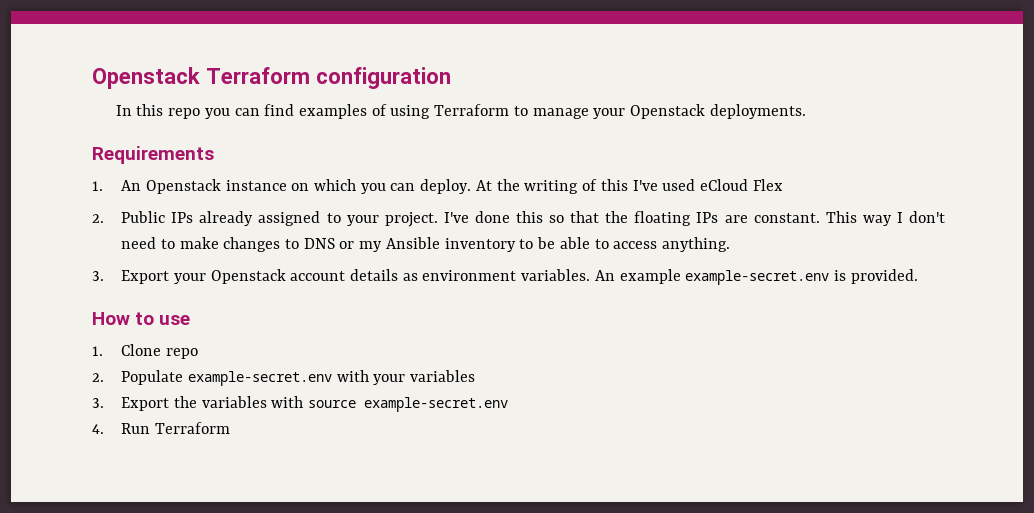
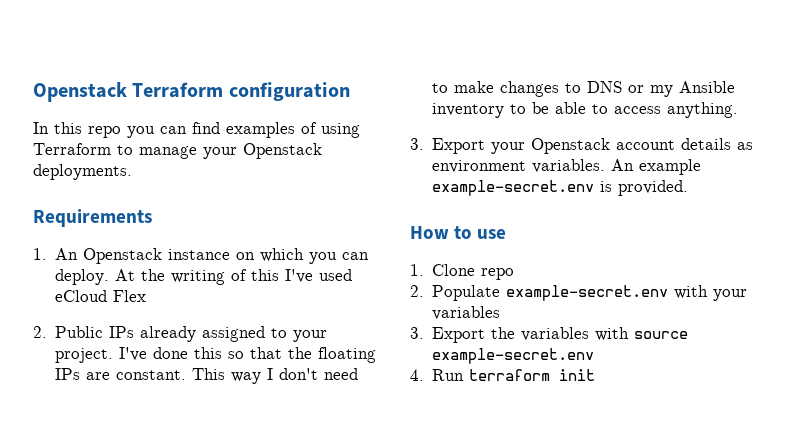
- 4. Run Terraform
+ 4. Run terraform init

